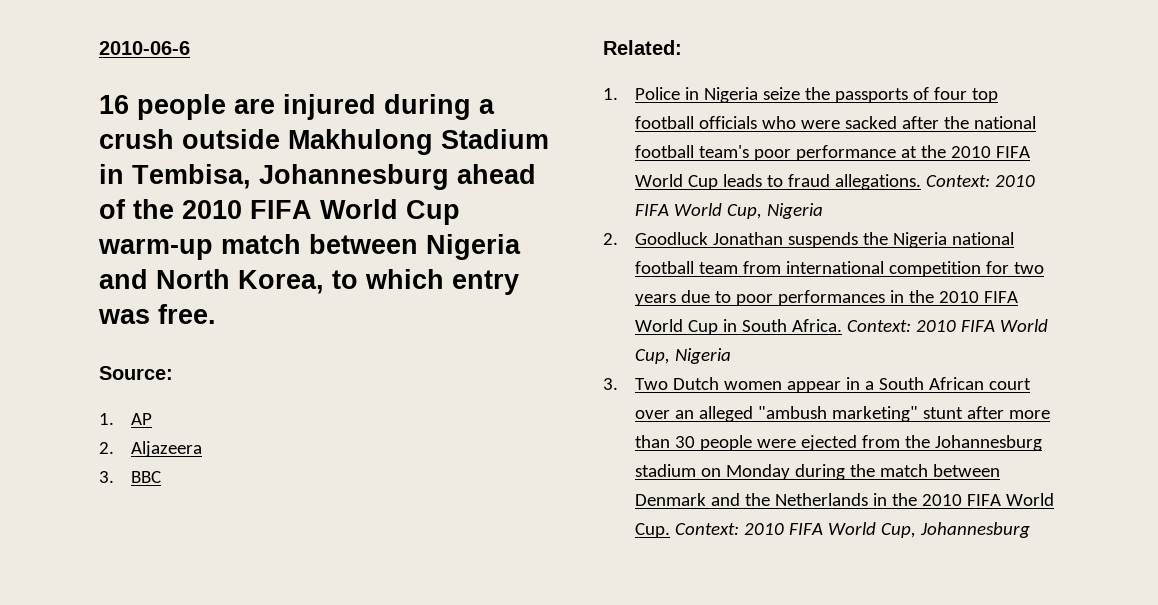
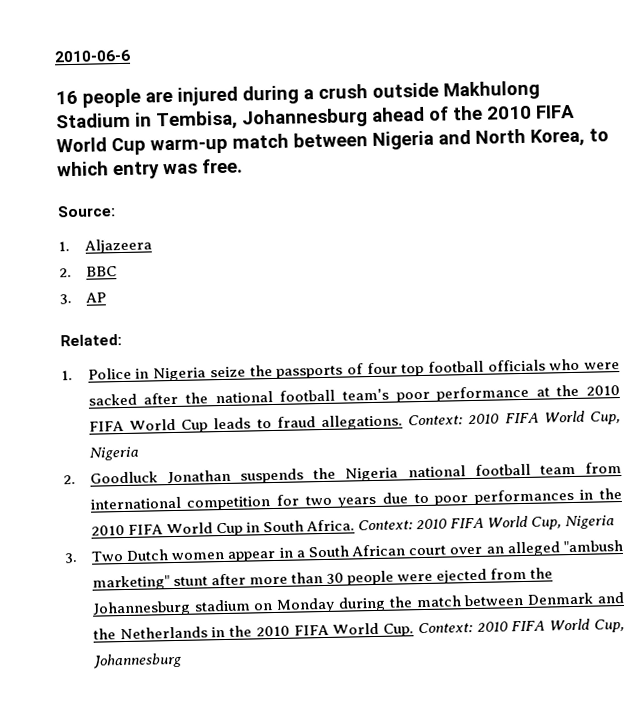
- 1. AP
- 2. Aljazeera
+ 1. Aljazeera
- 3. BBC
+ 2. BBC
+ 3. AP

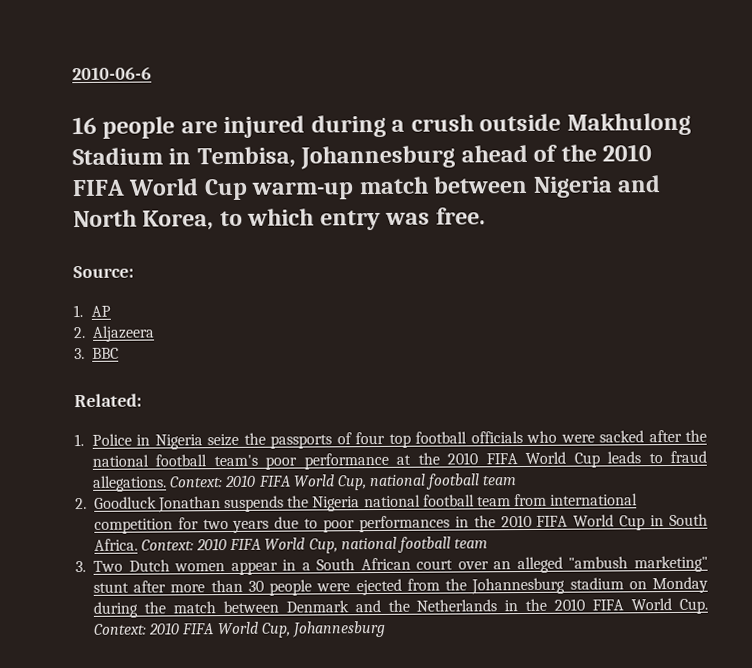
- 1. Aljazeera
+ 1. AP
+ 2. Aljazeera
- 2. BBC
+ 3. BBC
- 3. AP
- 1. Police in Nigeria seize the passports of four top football officials who were sacked after the national football team's poor performance at the 2010 FIFA World Cup leads to fraud allegations. Context: 2010 FIFA World Cup, Nigeria
+ 1. Police in Nigeria seize the passports of four top football officials who were sacked after the national football team's poor performance at the 2010 FIFA World Cup leads to fraud allegations. Context: 2010 FIFA World Cup, national football team
- 2. Goodluck Jonathan suspends the Nigeria national football team from international competition for two years due to poor performances in the 2010 FIFA World Cup in South Africa. Context: 2010 FIFA World Cup, Nigeria
+ 2. Goodluck Jonathan suspends the Nigeria national football team from international competition for two years due to poor performances in the 2010 FIFA World Cup in South Africa. Context: 2010 FIFA World Cup, national football team

